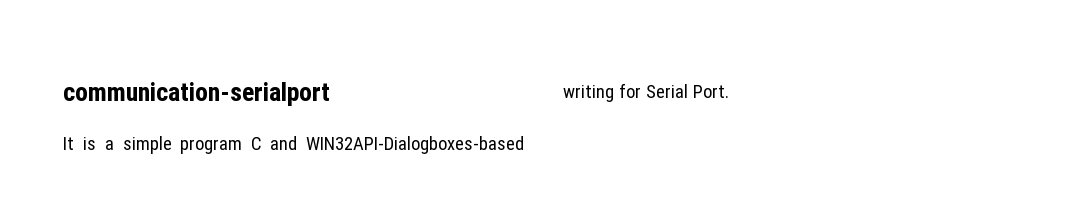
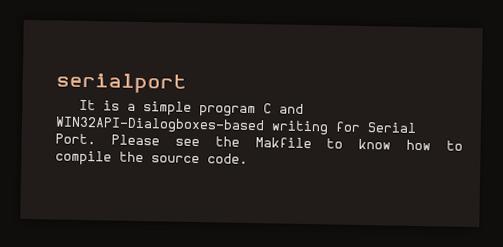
- communication-serialport
+ serialport
+ Please see the Makfile to know how to compile the source code.

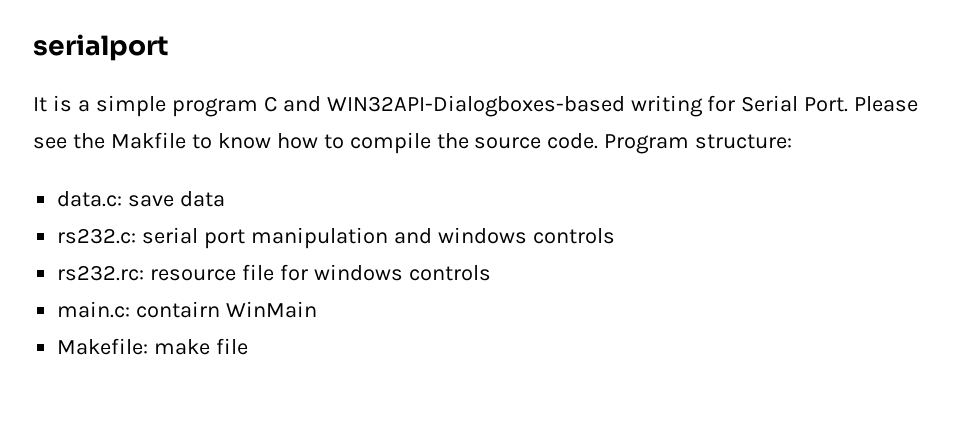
+ Program structure:
+ data.c: save data
+ rs232.c: serial port manipulation and windows controls
+ rs232.rc: resource file for windows controls
+ main.c: contairn WinMain
+ Makefile: make file

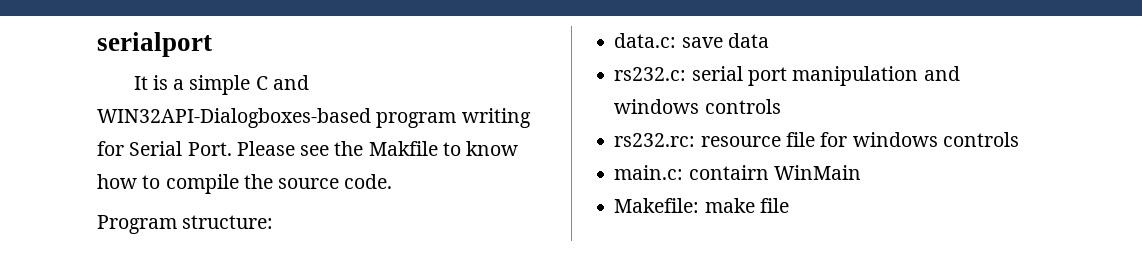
- It is a simple program C and WIN32API-Dialogboxes-based writing for Serial Port.
+ It is a simple C and WIN32API-Dialogboxes-based program writing for Serial Port.
- Please see the Makfile to know how to compile the source code. Program structure:
+ Please see the Makfile to know how to compile the source code.
+ Program structure:

